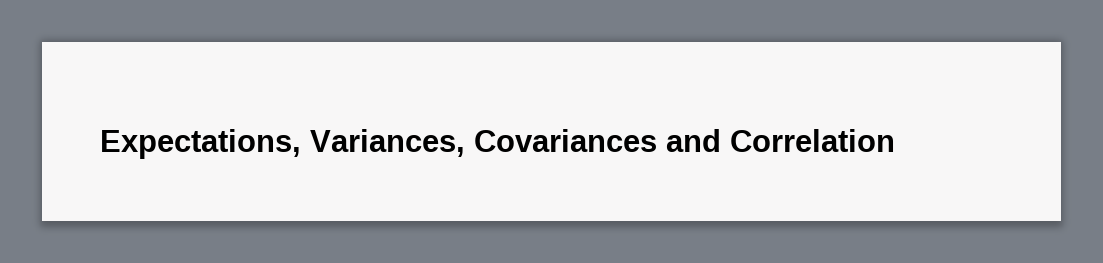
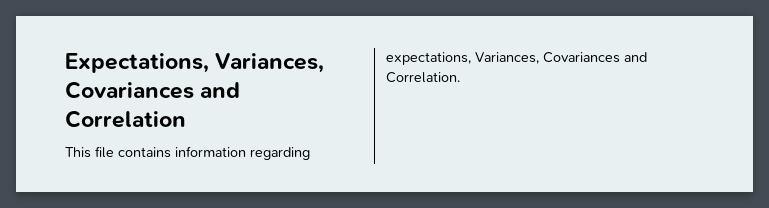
+ This file contains information regarding expectations, Variances, Covariances and Correlation.

